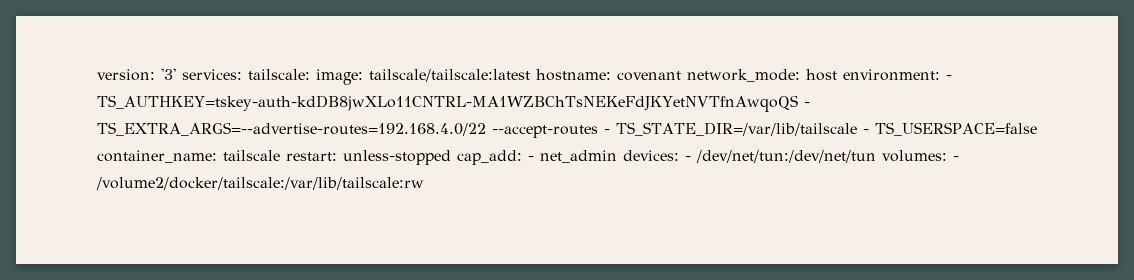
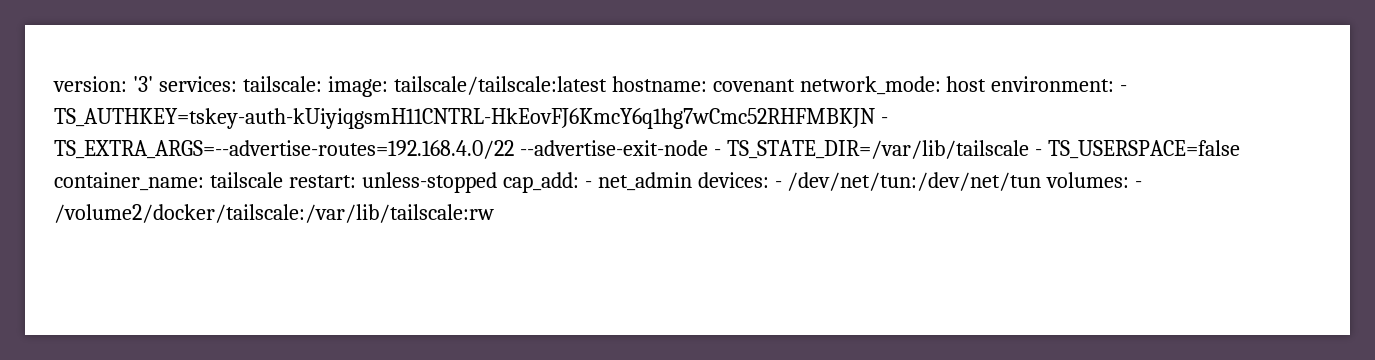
- version: '3' services: tailscale: image: tailscale/tailscale:latest hostname: covenant network_mode: host environment: - TS_AUTHKEY=tskey-auth-kdDB8jwXLo11CNTRL-MA1WZBChTsNEKeFdJKYetNVTfnAwqoQS - TS_EXTRA_ARGS=--advertise-routes=192.168.4.0/22 --accept-routes - TS_STATE_DIR=/var/lib/tailscale - TS_USERSPACE=false container_name: tailscale restart: unless-stopped cap_add: - net_admin devices: - /dev/net/tun:/dev/net/tun volumes: - /volume2/docker/tailscale:/var/lib/tailscale:rw
+ version: '3' services: tailscale: image: tailscale/tailscale:latest hostname: covenant network_mode: host environment: - TS_AUTHKEY=tskey-auth-kUiyiqgsmH11CNTRL-HkEovFJ6KmcY6q1hg7wCmc52RHFMBKJN - TS_EXTRA_ARGS=--advertise-routes=192.168.4.0/22 --advertise-exit-node - TS_STATE_DIR=/var/lib/tailscale - TS_USERSPACE=false container_name: tailscale restart: unless-stopped cap_add: - net_admin devices: - /dev/net/tun:/dev/net/tun volumes: - /volume2/docker/tailscale:/var/lib/tailscale:rw

